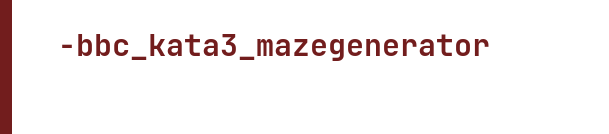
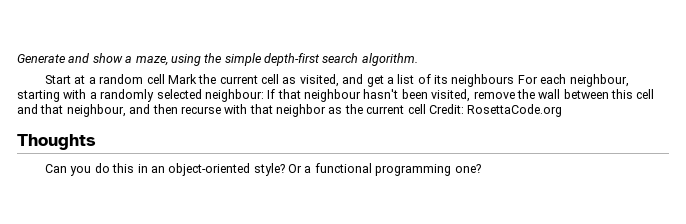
- -bbc_kata3_mazegenerator
+ Generate and show a maze, using the simple depth-first search algorithm.
+ Start at a random cell Mark the current cell as visited, and get a list of its neighbours For each neighbour, starting with a randomly selected neighbour: If that neighbour hasn't been visited, remove the wall between this cell and that neighbour, and then recurse with that neighbor as the current cell Credit: RosettaCode.org
+ Thoughts
+ Can you do this in an object-oriented style? Or a functional programming one?

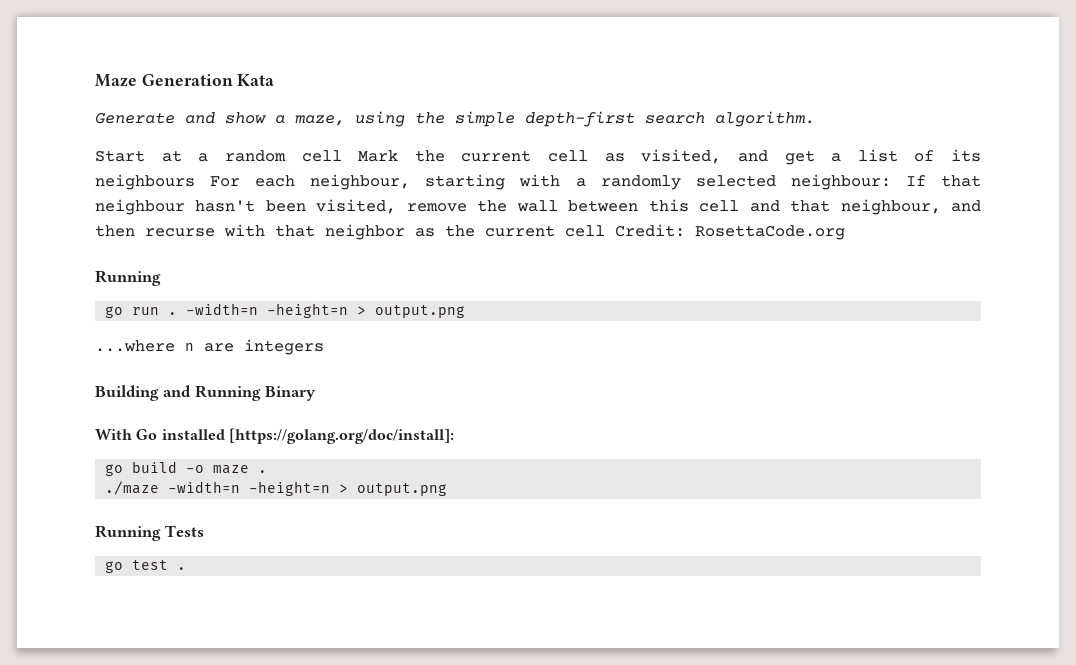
+ Maze Generation Kata
  Start at a random cell Mark the current cell as visited, and get a list of its neighbours For each neighbour, starting with a randomly selected neighbour: If that neighbour hasn't been visited, remove the wall between this cell and that neighbour, and then recurse with that neighbor as the current cell Credit: RosettaCode.org
- Thoughts
- Can you do this in an object-oriented style? Or a functional programming one?
+ Running
+ go run . -width=n -height=n > output.png
+ ...where n are integers
+ Building and Running Binary
+ With Go installed [https://golang.org/doc/install]:
+ go build -o maze .
+ ./maze -width=n -height=n > output.png
+ Running Tests
+ go test .

